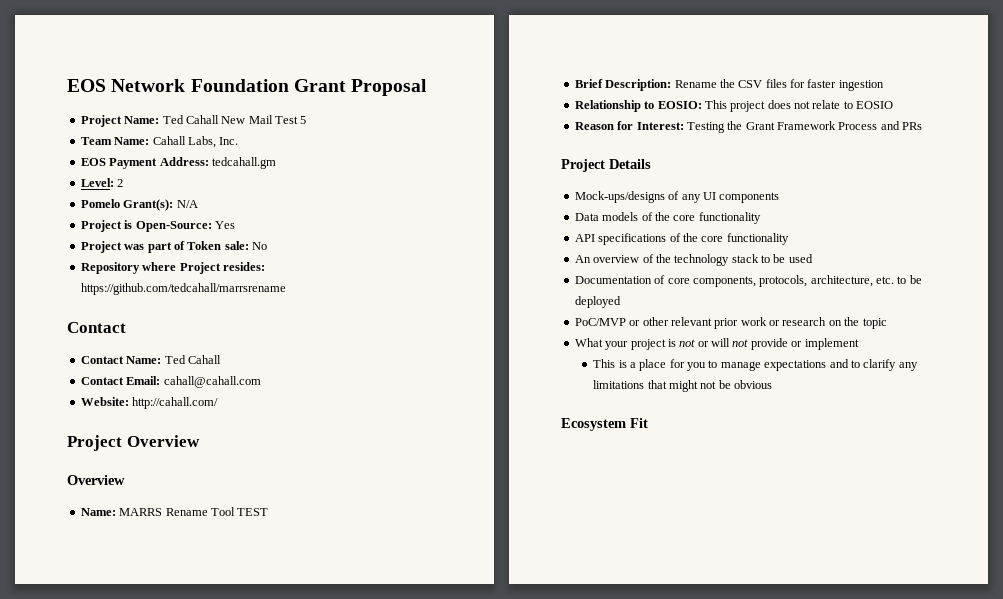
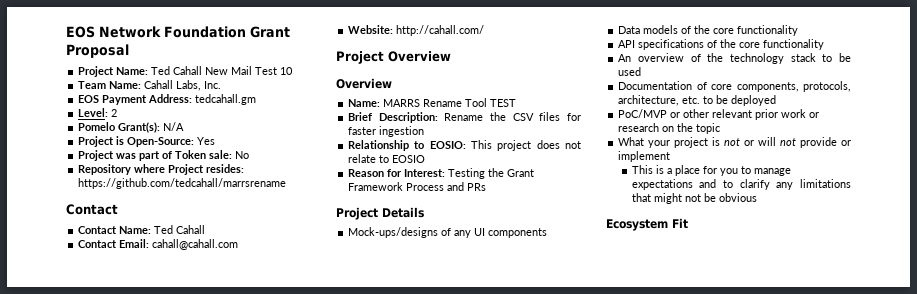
- Project Name: Ted Cahall New Mail Test 5
+ Project Name: Ted Cahall New Mail Test 10

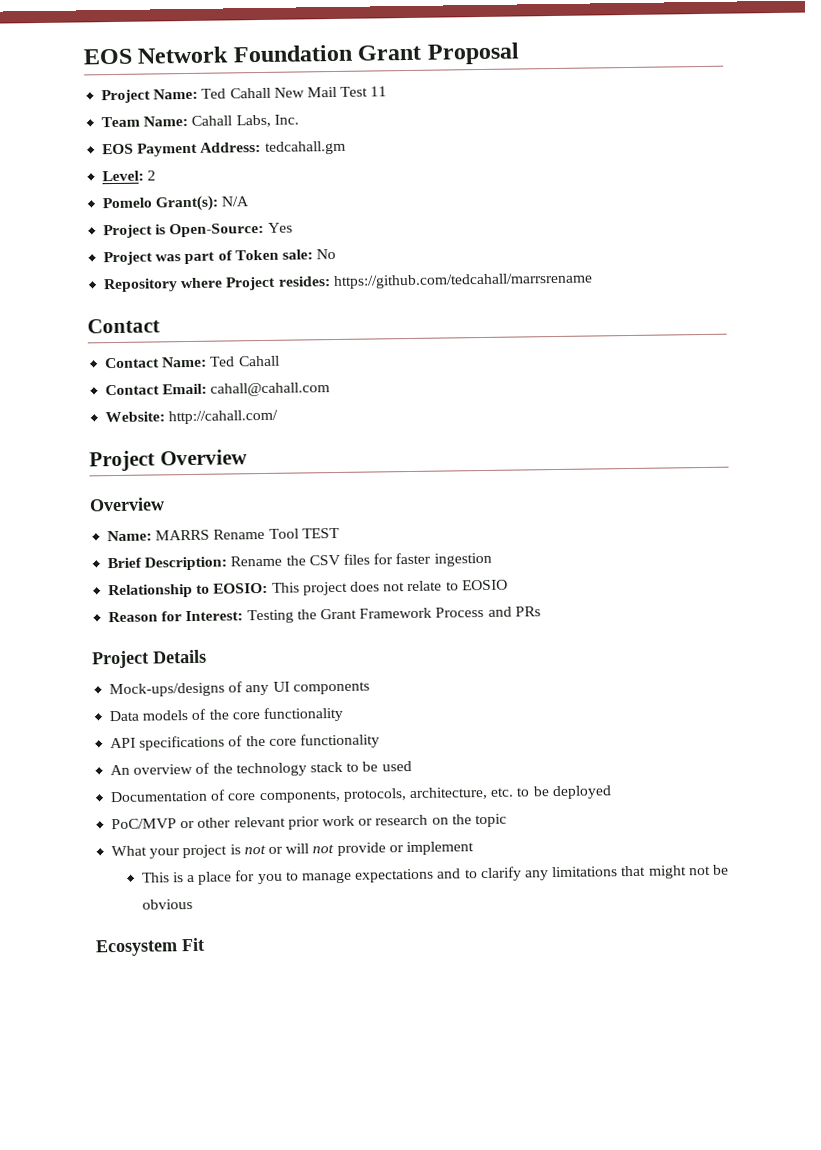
- Project Name: Ted Cahall New Mail Test 10
+ Project Name: Ted Cahall New Mail Test 11

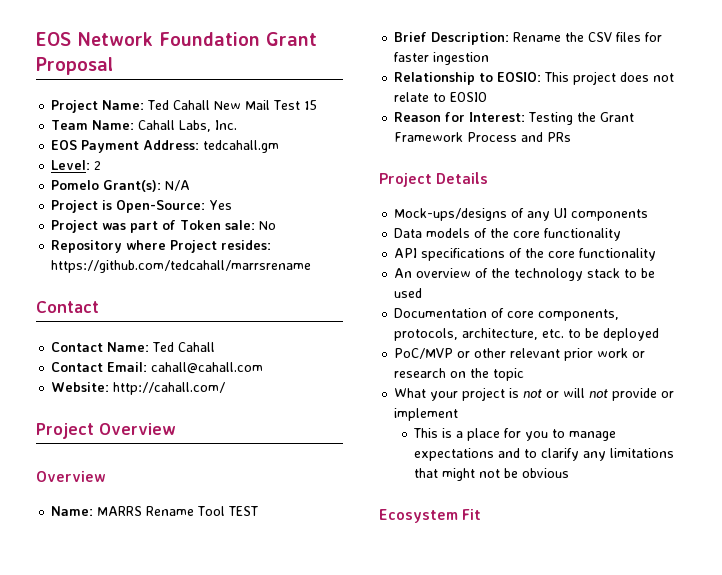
- Project Name: Ted Cahall New Mail Test 11
+ Project Name: Ted Cahall New Mail Test 15

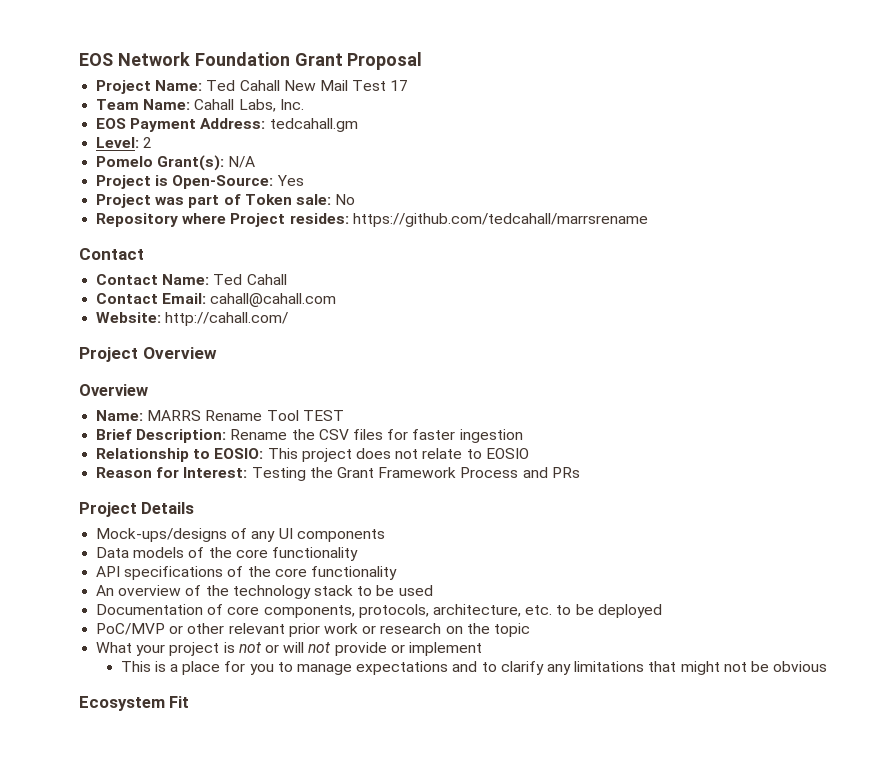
- Project Name: Ted Cahall New Mail Test 15
+ Project Name: Ted Cahall New Mail Test 17

